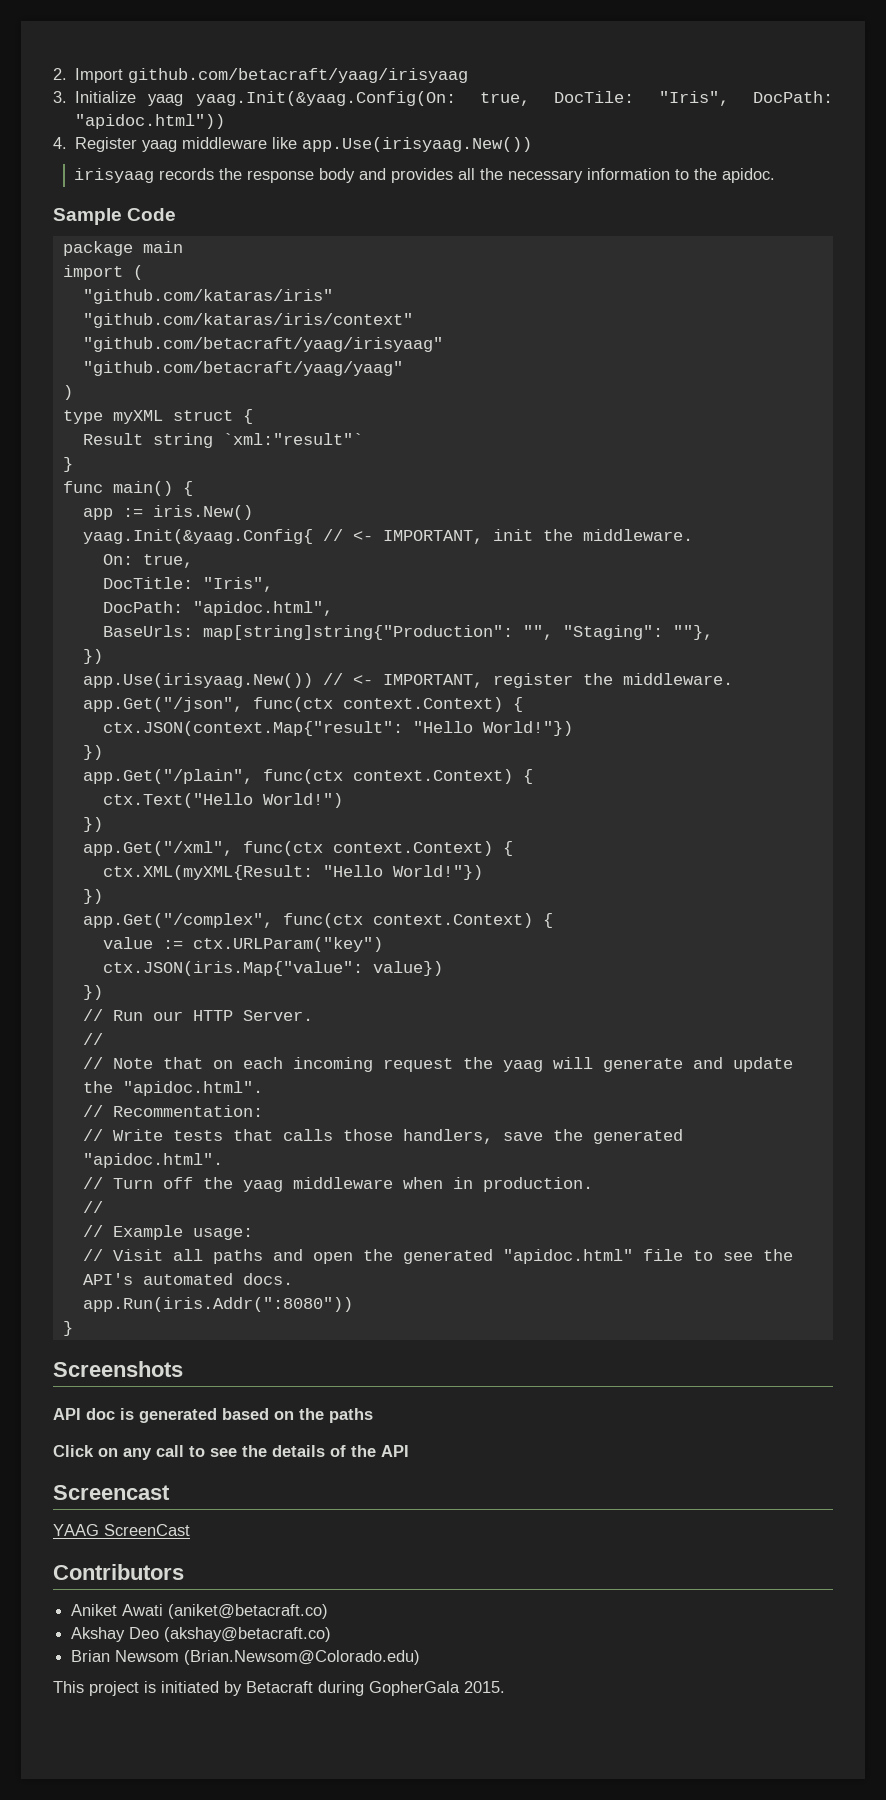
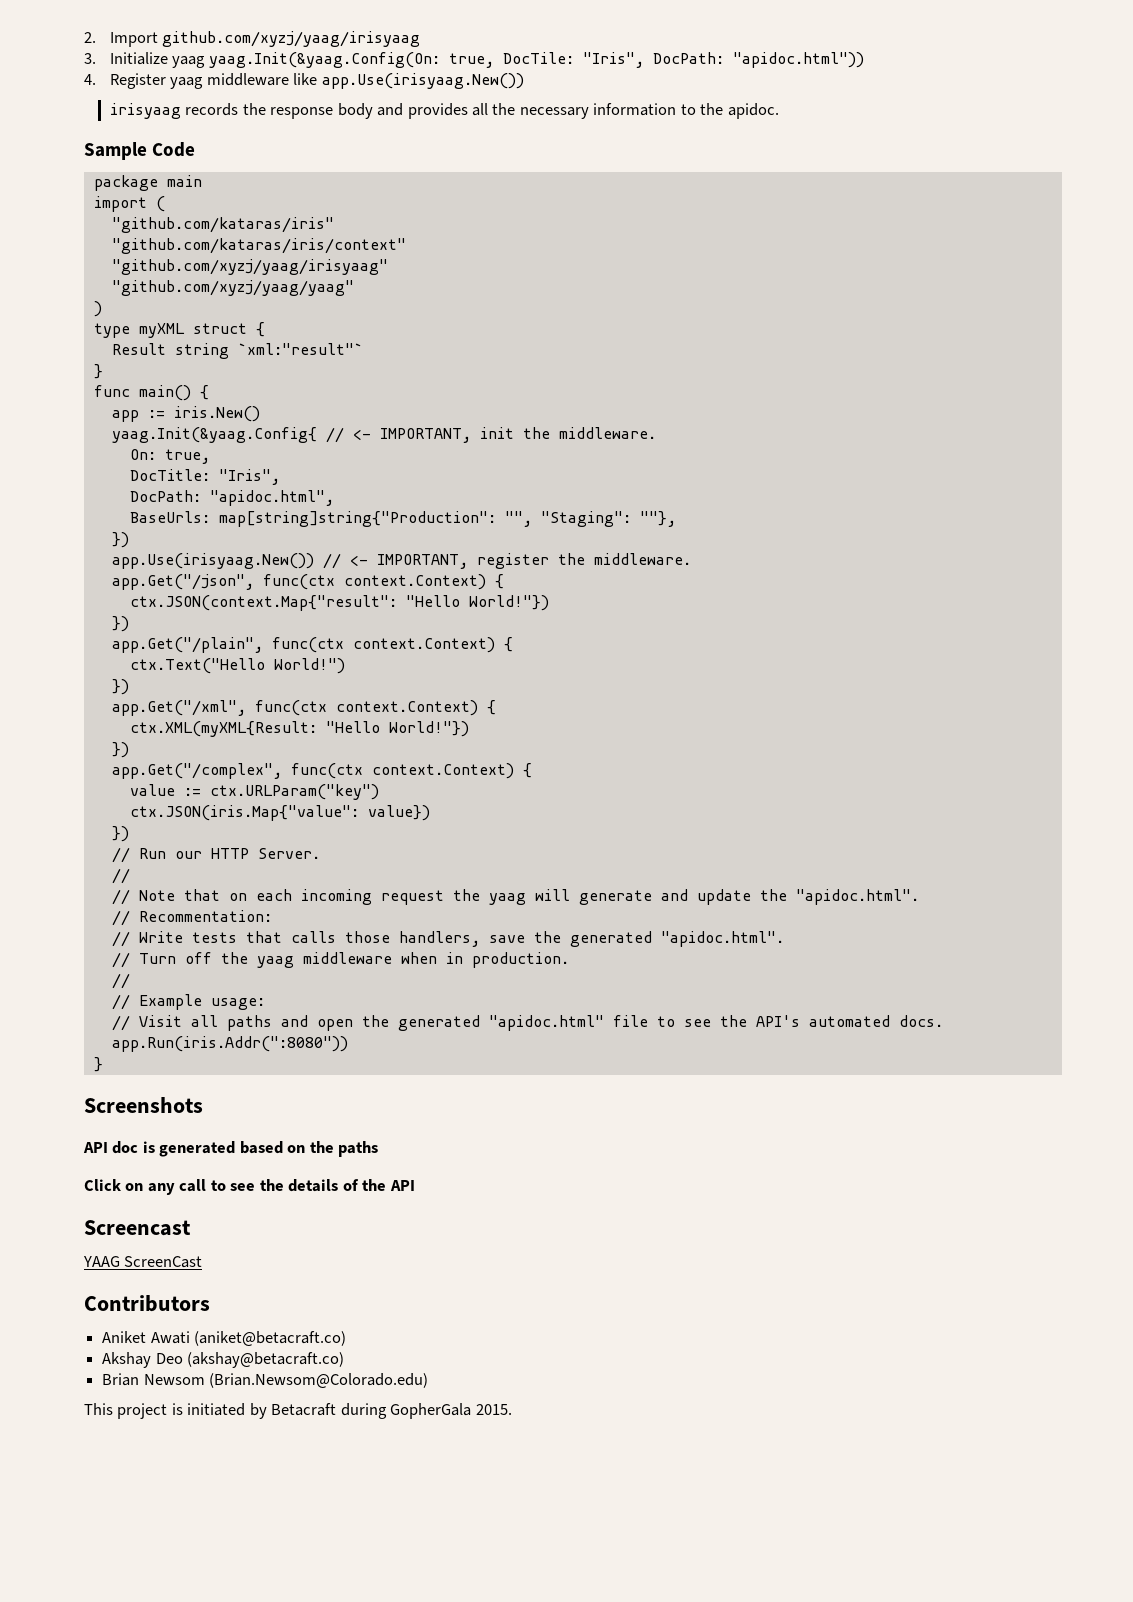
- 2. Import github.com/betacraft/yaag/irisyaag
+ 2. Import github.com/xyzj/yaag/irisyaag
- "github.com/betacraft/yaag/irisyaag"
- "github.com/betacraft/yaag/yaag"
+ "github.com/xyzj/yaag/irisyaag"
+ "github.com/xyzj/yaag/yaag"

